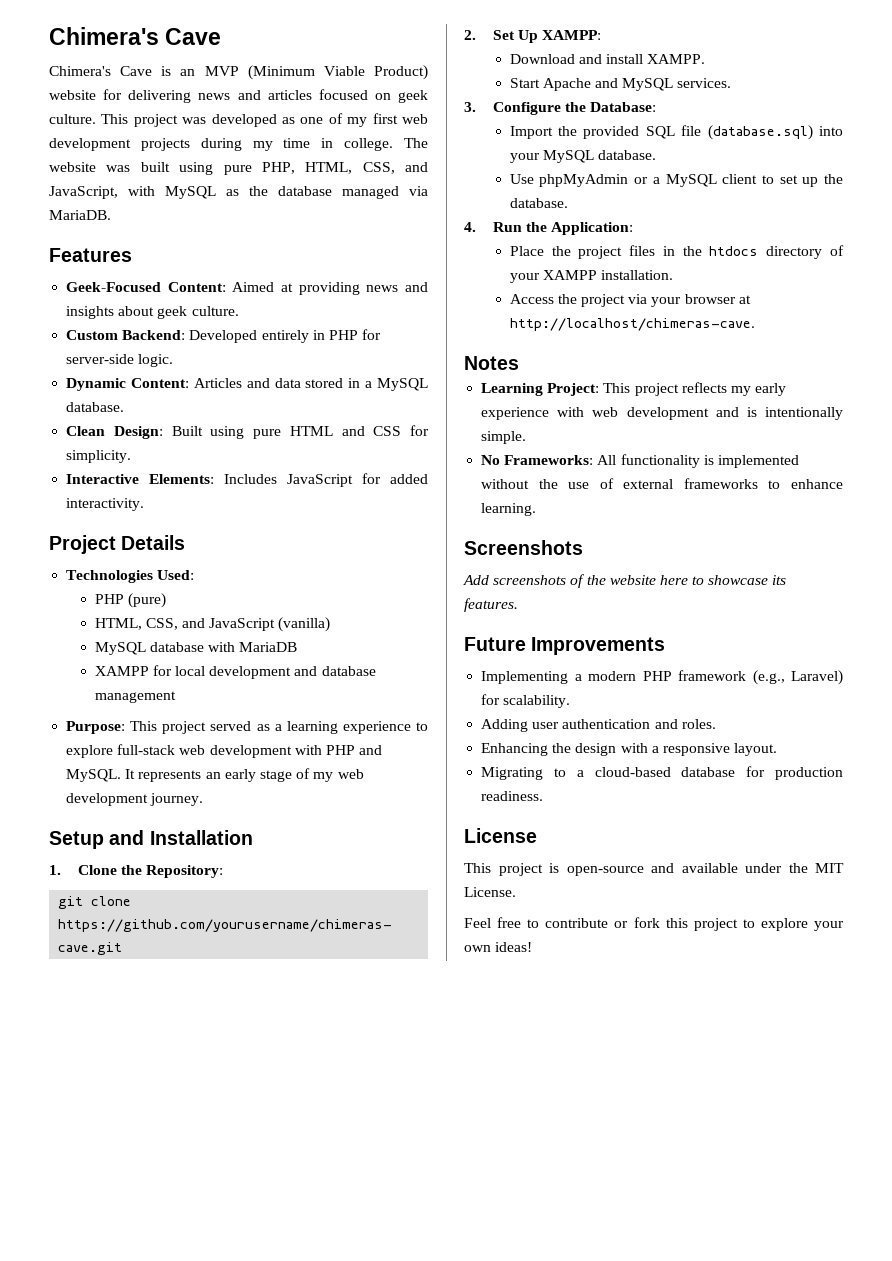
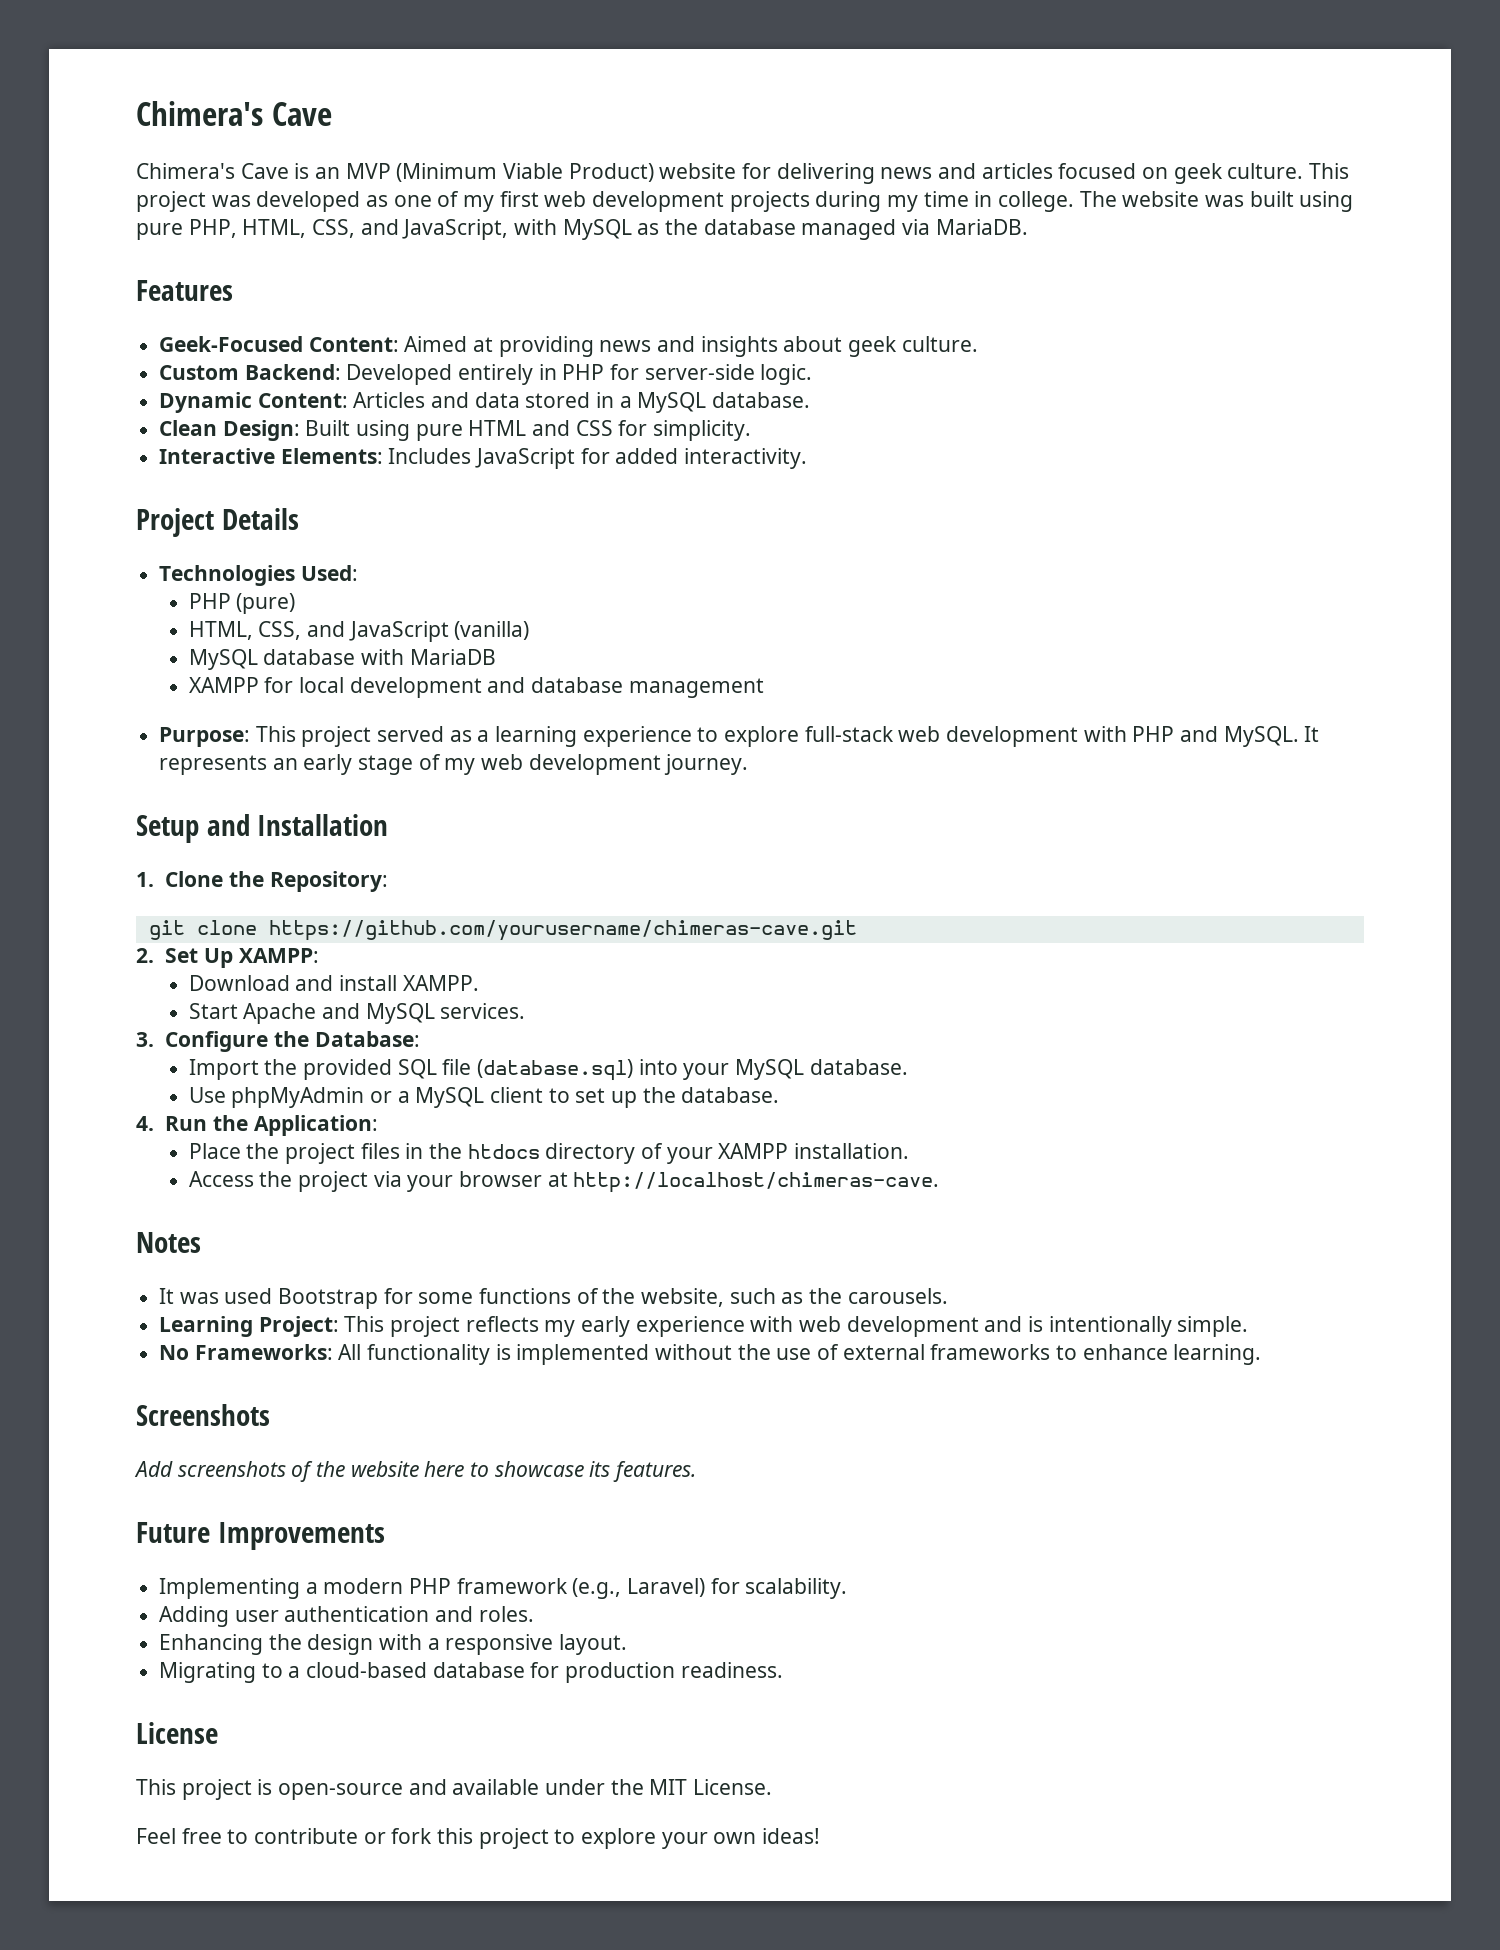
+ It was used Bootstrap for some functions of the website, such as the carousels.

